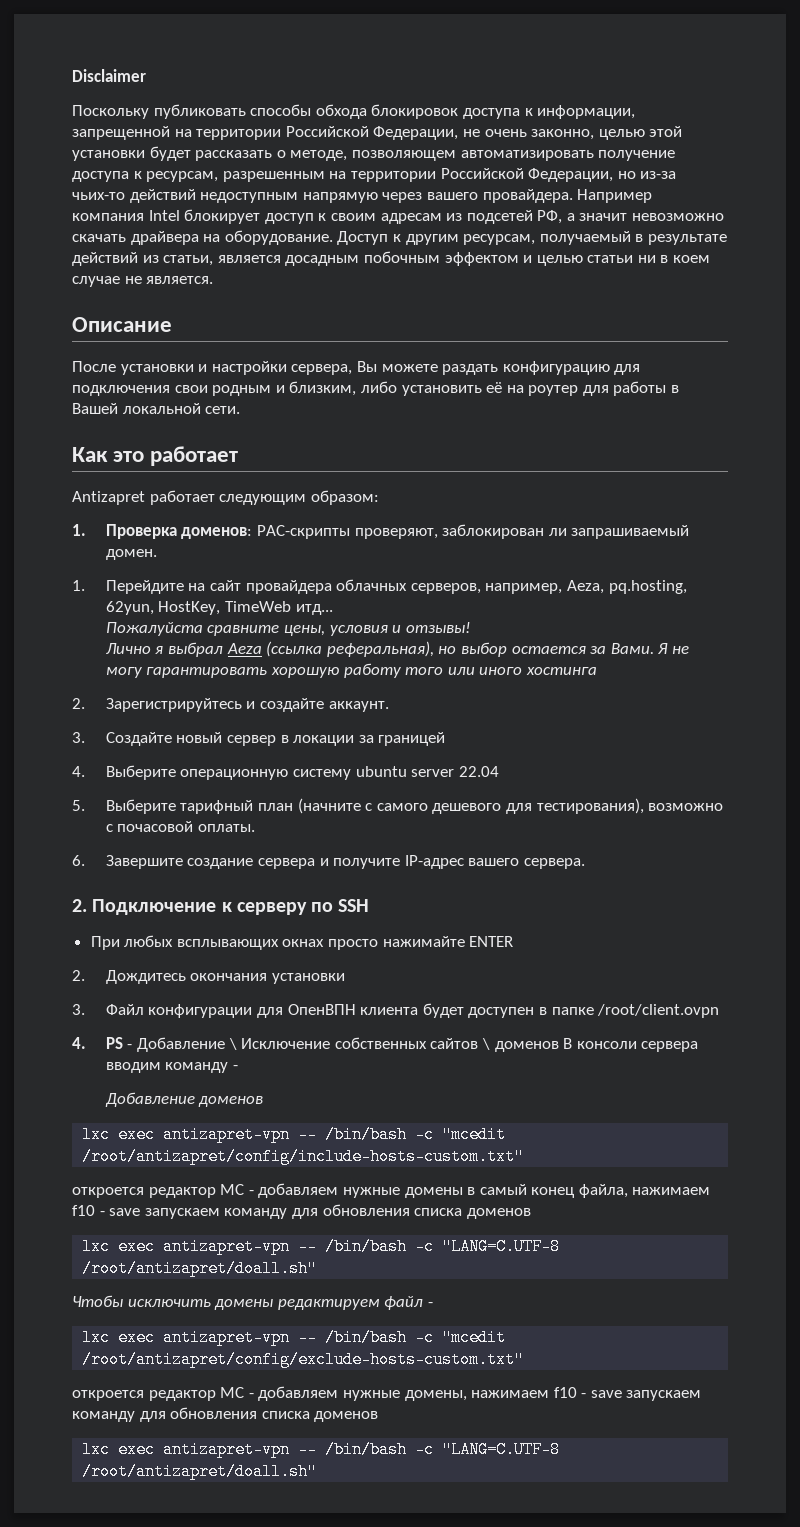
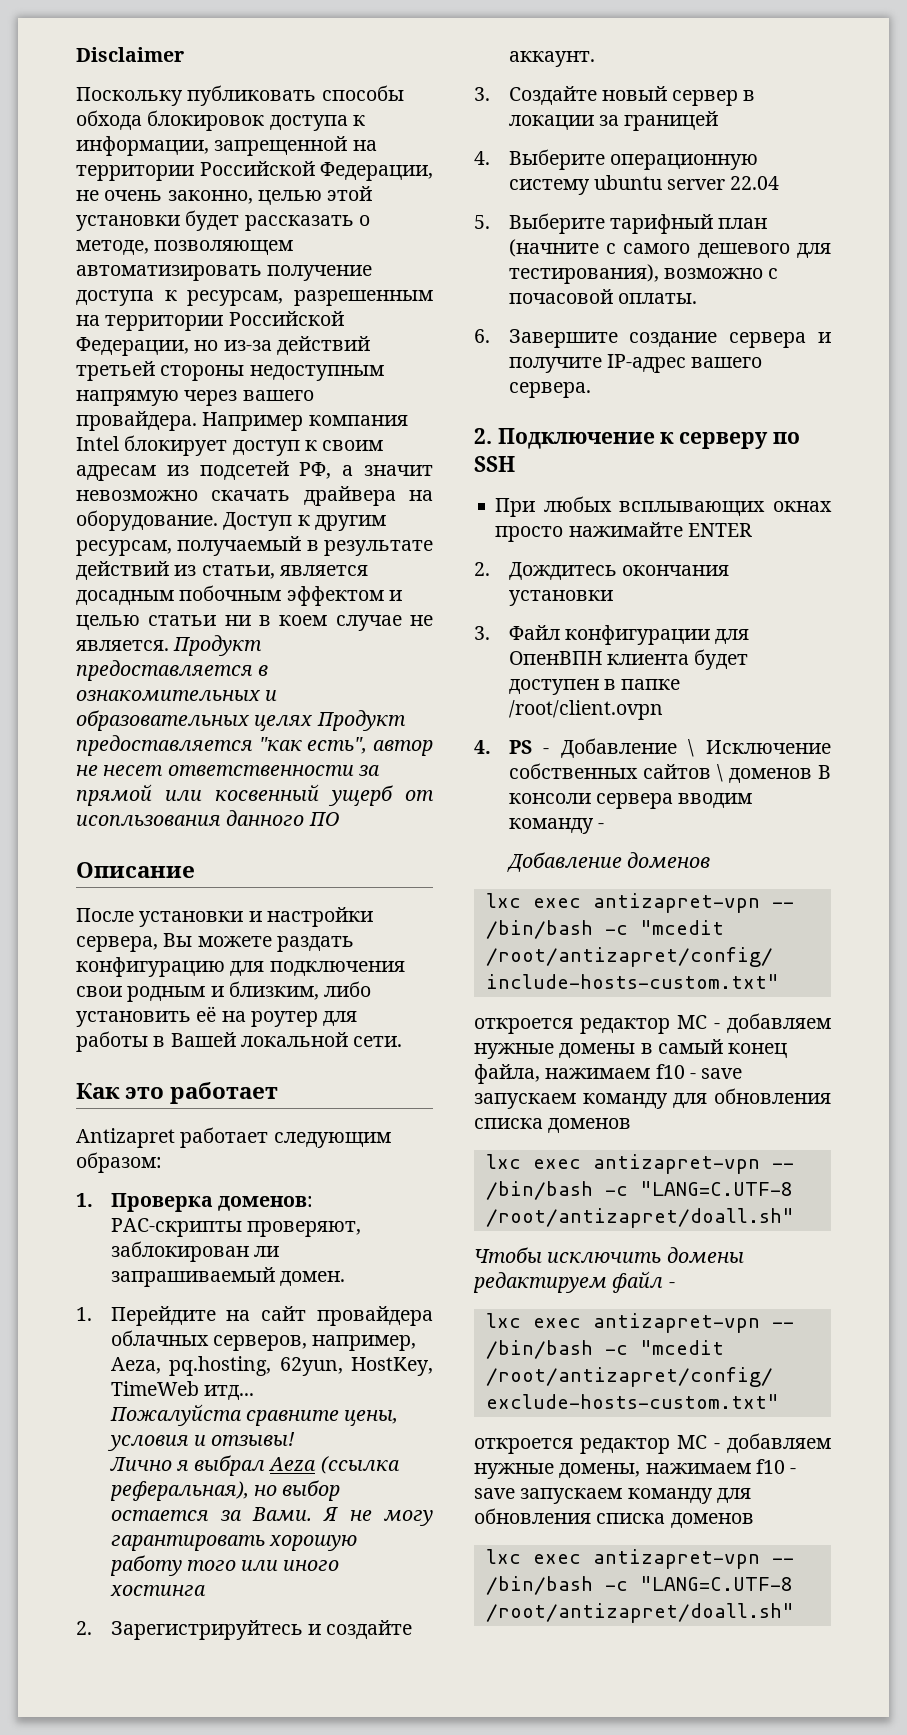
- Поскольку публиковать способы обхода блокировок доступа к информации, запрещенной на территории Российской Федерации, не очень законно, целью этой установки будет рассказать о методе, позволяющем автоматизировать получение доступа к ресурсам, разрешенным на территории Российской Федерации, но из-за чьих-то действий недоступным напрямую через вашего провайдера.
+ Поскольку публиковать способы обхода блокировок доступа к информации, запрещенной на территории Российской Федерации, не очень законно, целью этой установки будет рассказать о методе, позволяющем автоматизировать получение доступа к ресурсам, разрешенным на территории Российской Федерации, но из-за действий третьей стороны недоступным напрямую через вашего провайдера.
+ Продукт предоставляется в ознакомительных и образовательных целях Продукт предоставляется "как есть", автор не несет ответственности за прямой или косвенный ущерб от исопльзования данного ПО

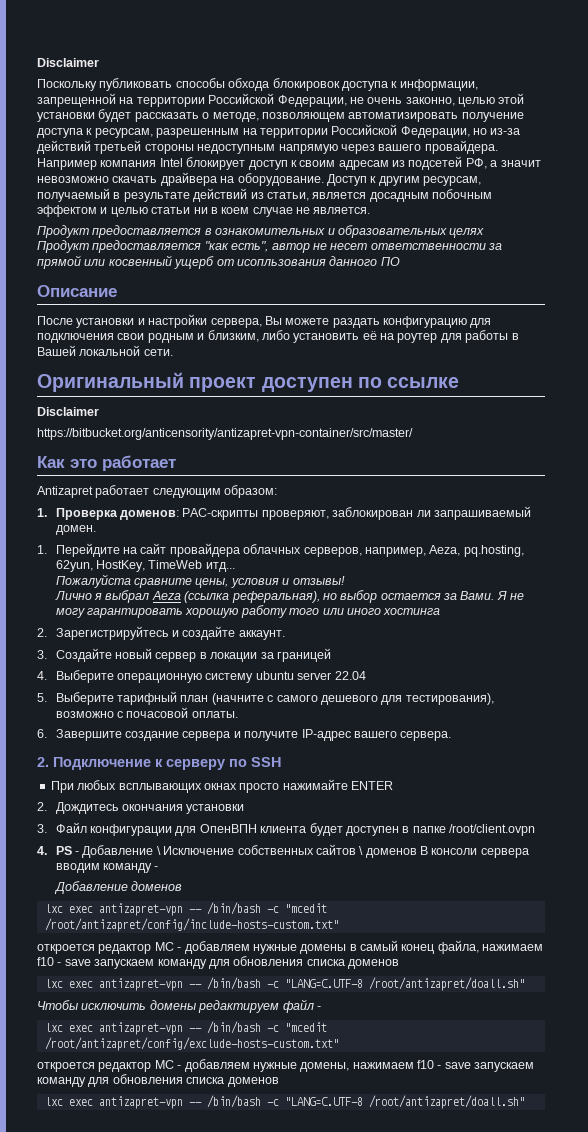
- Доступ к другим ресурсам, получаемый в результате действий из статьи, является досадным побочным эффектом и целью статьи ни в коем случае не является. Продукт предоставляется в ознакомительных и образовательных целях Продукт предоставляется "как есть", автор не несет ответственности за прямой или косвенный ущерб от исопльзования данного ПО
+ Доступ к другим ресурсам, получаемый в результате действий из статьи, является досадным побочным эффектом и целью статьи ни в коем случае не является.
+ Продукт предоставляется в ознакомительных и образовательных целях
+ Продукт предоставляется "как есть", автор не несет ответственности за прямой или косвенный ущерб от исопльзования данного ПО
+ Оригинальный проект доступен по ссылке
+ Disclaimer
+ https://bitbucket.org/anticensority/antizapret-vpn-container/src/master/

